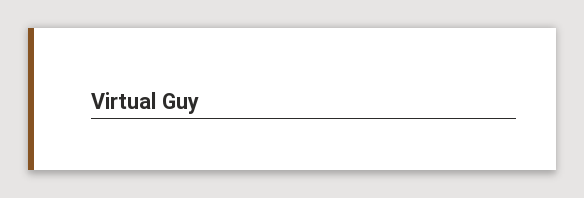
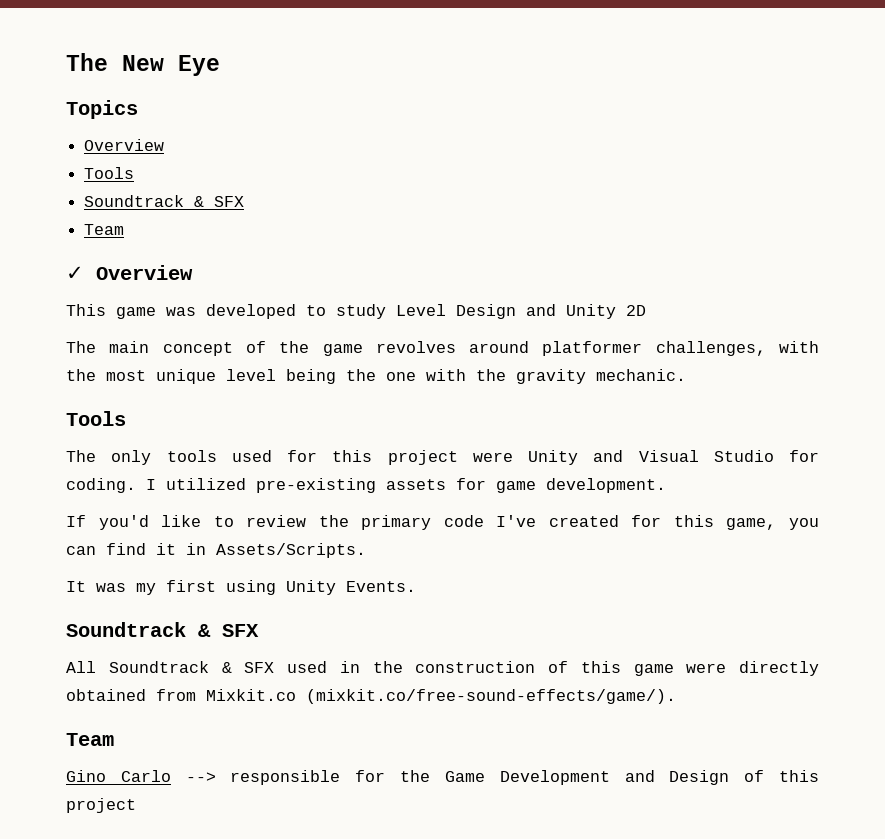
- Virtual Guy
+ The New Eye
+ Topics
+ Overview
+ Tools
+ Soundtrack & SFX
+ Team
+ ✓ Overview
+ This game was developed to study Level Design and Unity 2D
+ The main concept of the game revolves around platformer challenges, with the most unique level being the one with the gravity mechanic.
+ Tools
+ The only tools used for this project were Unity and Visual Studio for coding. I utilized pre-existing assets for game development.
+ If you'd like to review the primary code I've created for this game, you can find it in Assets/Scripts.
+ It was my first using Unity Events.
+ Soundtrack & SFX
+ All Soundtrack & SFX used in the construction of this game were directly obtained from Mixkit.co (mixkit.co/free-sound-effects/game/).
+ Team
+ Gino Carlo --> responsible for the Game Development and Design of this project

